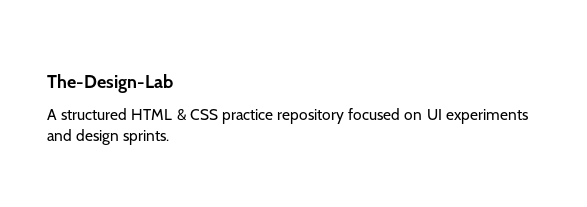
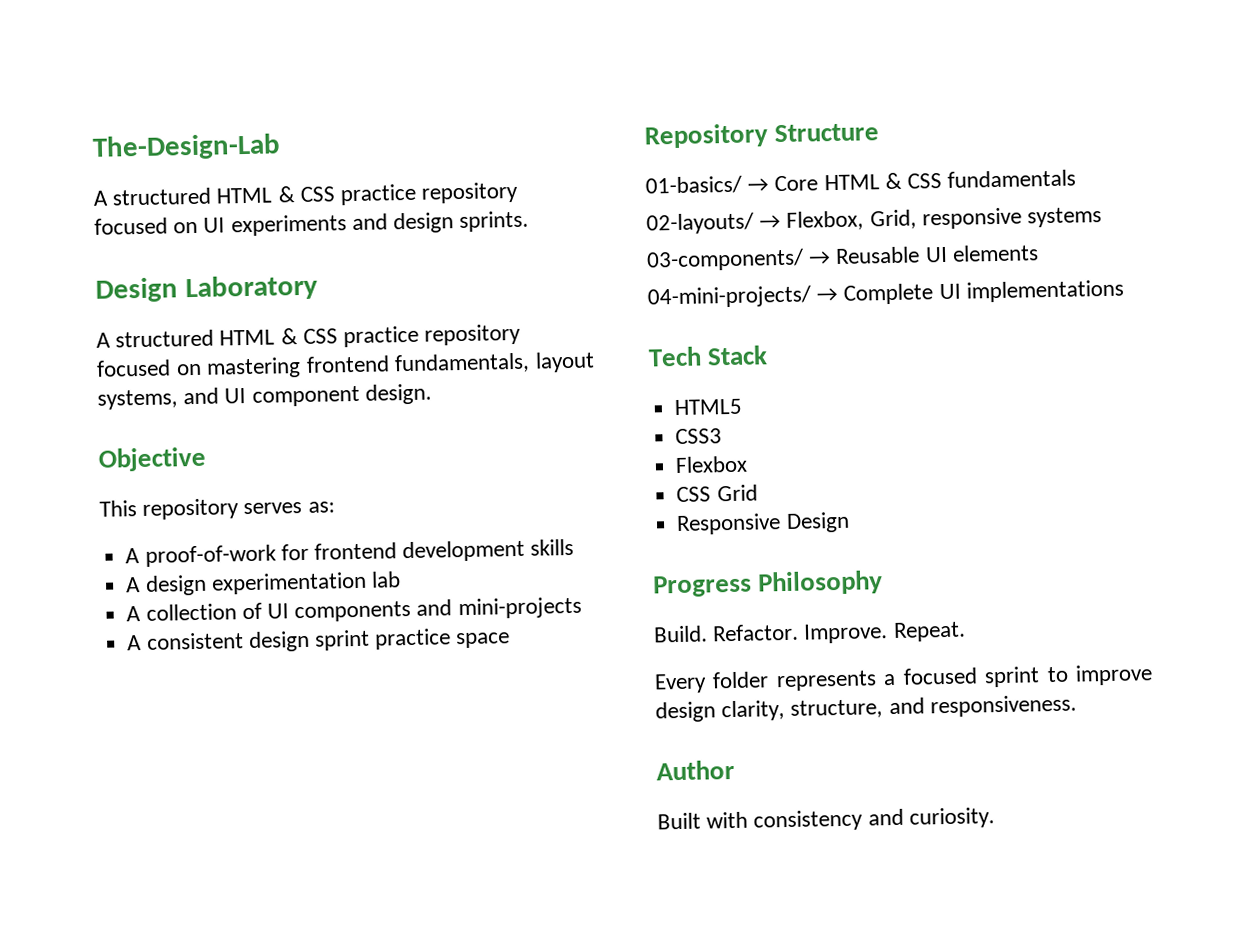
+ Design Laboratory
+ A structured HTML & CSS practice repository focused on mastering frontend fundamentals, layout systems, and UI component design.
+ Objective
+ This repository serves as:
+ A proof-of-work for frontend development skills
+ A design experimentation lab
+ A collection of UI components and mini-projects
+ A consistent design sprint practice space
+ Repository Structure
+ 01-basics/ → Core HTML & CSS fundamentals
+ 02-layouts/ → Flexbox, Grid, responsive systems
+ 03-components/ → Reusable UI elements
+ 04-mini-projects/ → Complete UI implementations
+ Tech Stack
+ HTML5
+ CSS3
+ Flexbox
+ CSS Grid
+ Responsive Design
+ Progress Philosophy
+ Build. Refactor. Improve. Repeat.
+ Every folder represents a focused sprint to improve design clarity, structure, and responsiveness.
+ Author
+ Built with consistency and curiosity.

